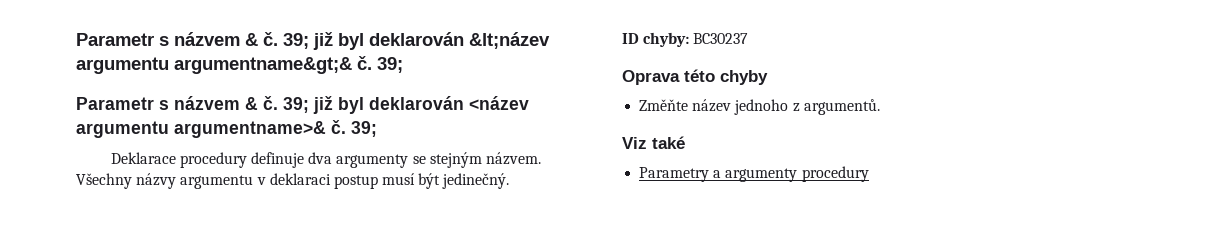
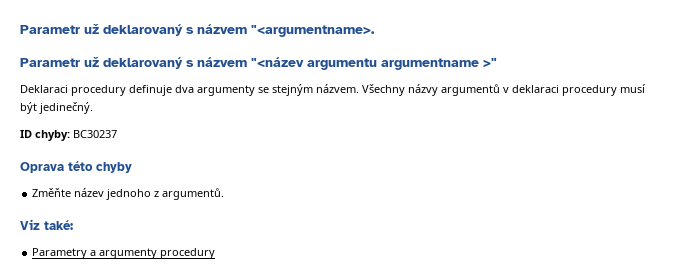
- Parametr s názvem & č. 39; již byl deklarován &lt;název argumentu argumentname&gt;& č. 39;
- Parametr s názvem & č. 39; již byl deklarován <název argumentu argumentname>& č. 39;
- Deklarace procedury definuje dva argumenty se stejným názvem.
+ Parametr už deklarovaný s názvem "<argumentname>.
+ Parametr už deklarovaný s názvem "<název argumentu argumentname >"
+ Deklaraci procedury definuje dva argumenty se stejným názvem.
- Všechny názvy argumentu v deklaraci postup musí být jedinečný.
+ Všechny názvy argumentů v deklaraci procedury musí být jedinečný.
- Viz také
+ Viz také:

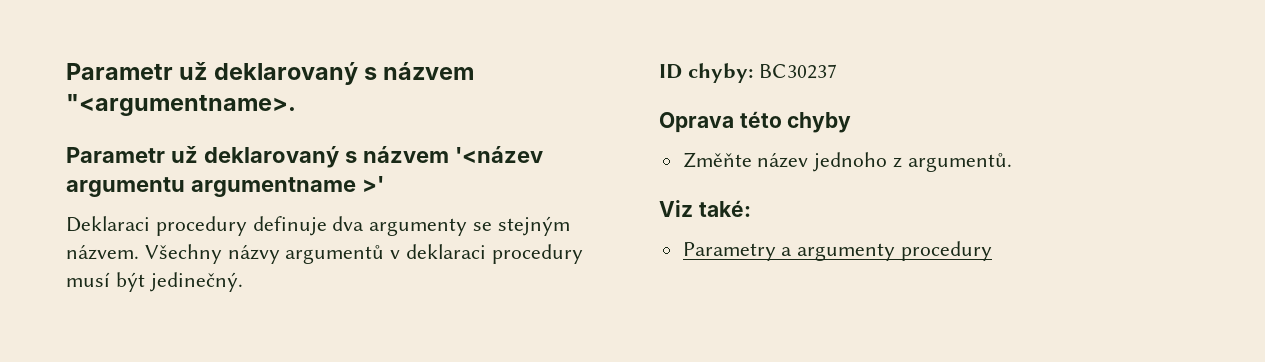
- Parametr už deklarovaný s názvem "<název argumentu argumentname >"
+ Parametr už deklarovaný s názvem '<název argumentu argumentname >'

